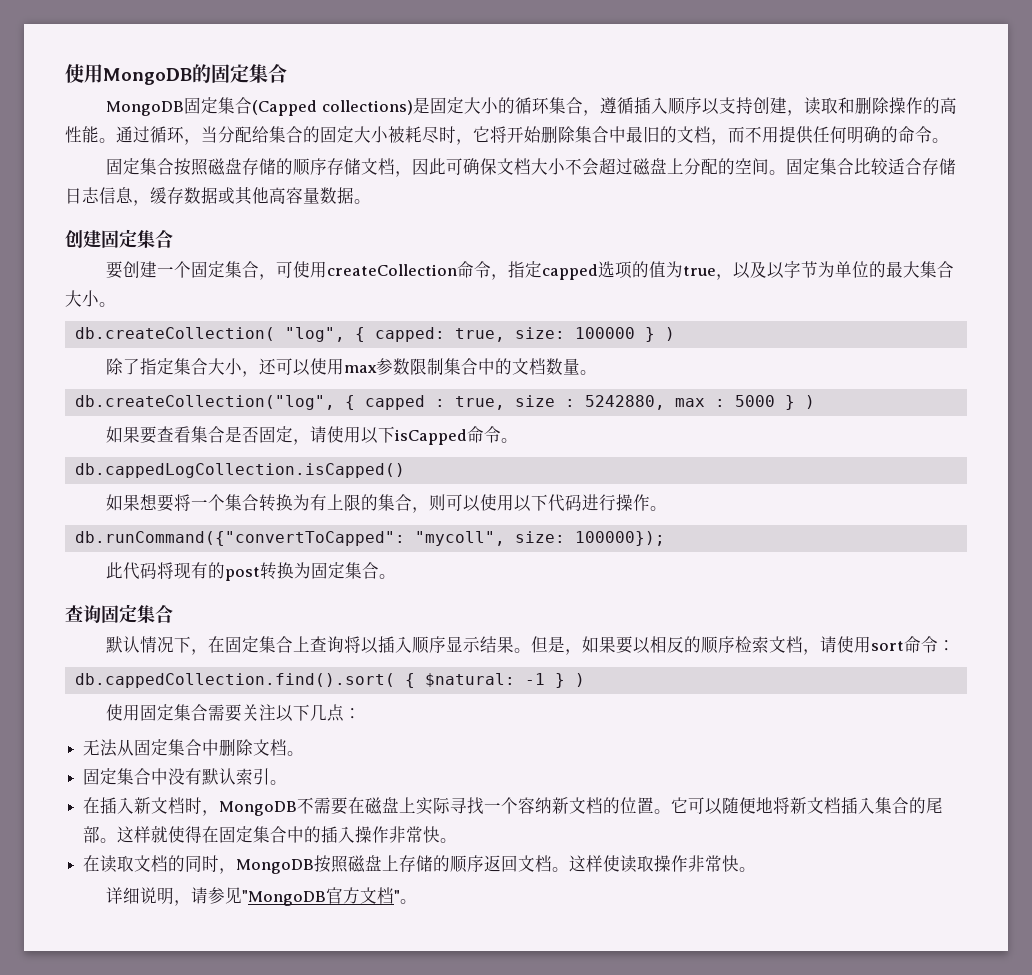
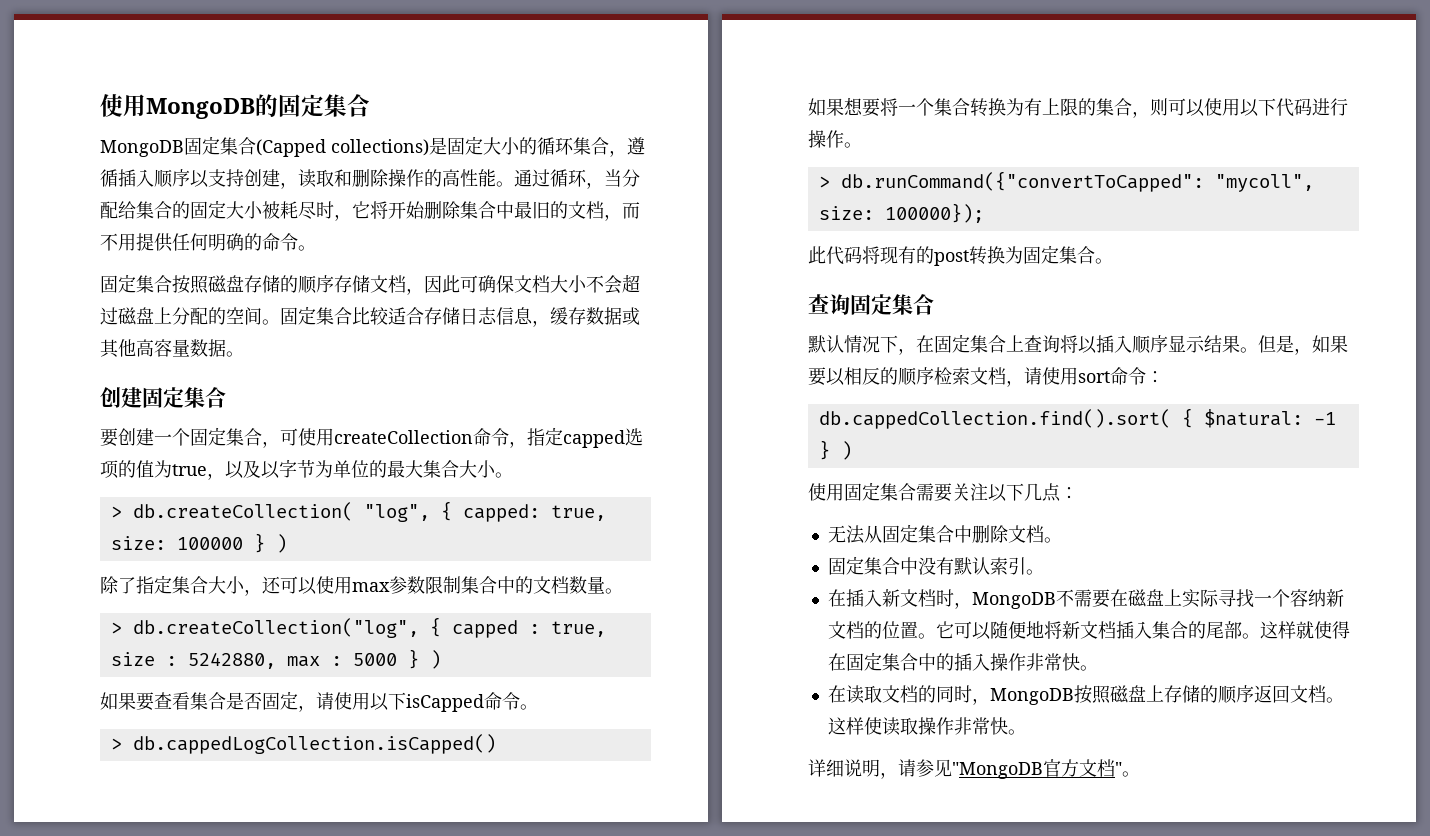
- db.createCollection( "log", { capped: true, size: 100000 } )
+ > db.createCollection( "log", { capped: true, size: 100000 } )
- db.createCollection("log", { capped : true, size : 5242880, max : 5000 } )
+ > db.createCollection("log", { capped : true, size : 5242880, max : 5000 } )
- db.cappedLogCollection.isCapped()
+ > db.cappedLogCollection.isCapped()
- db.runCommand({"convertToCapped": "mycoll", size: 100000});
+ > db.runCommand({"convertToCapped": "mycoll", size: 100000});

